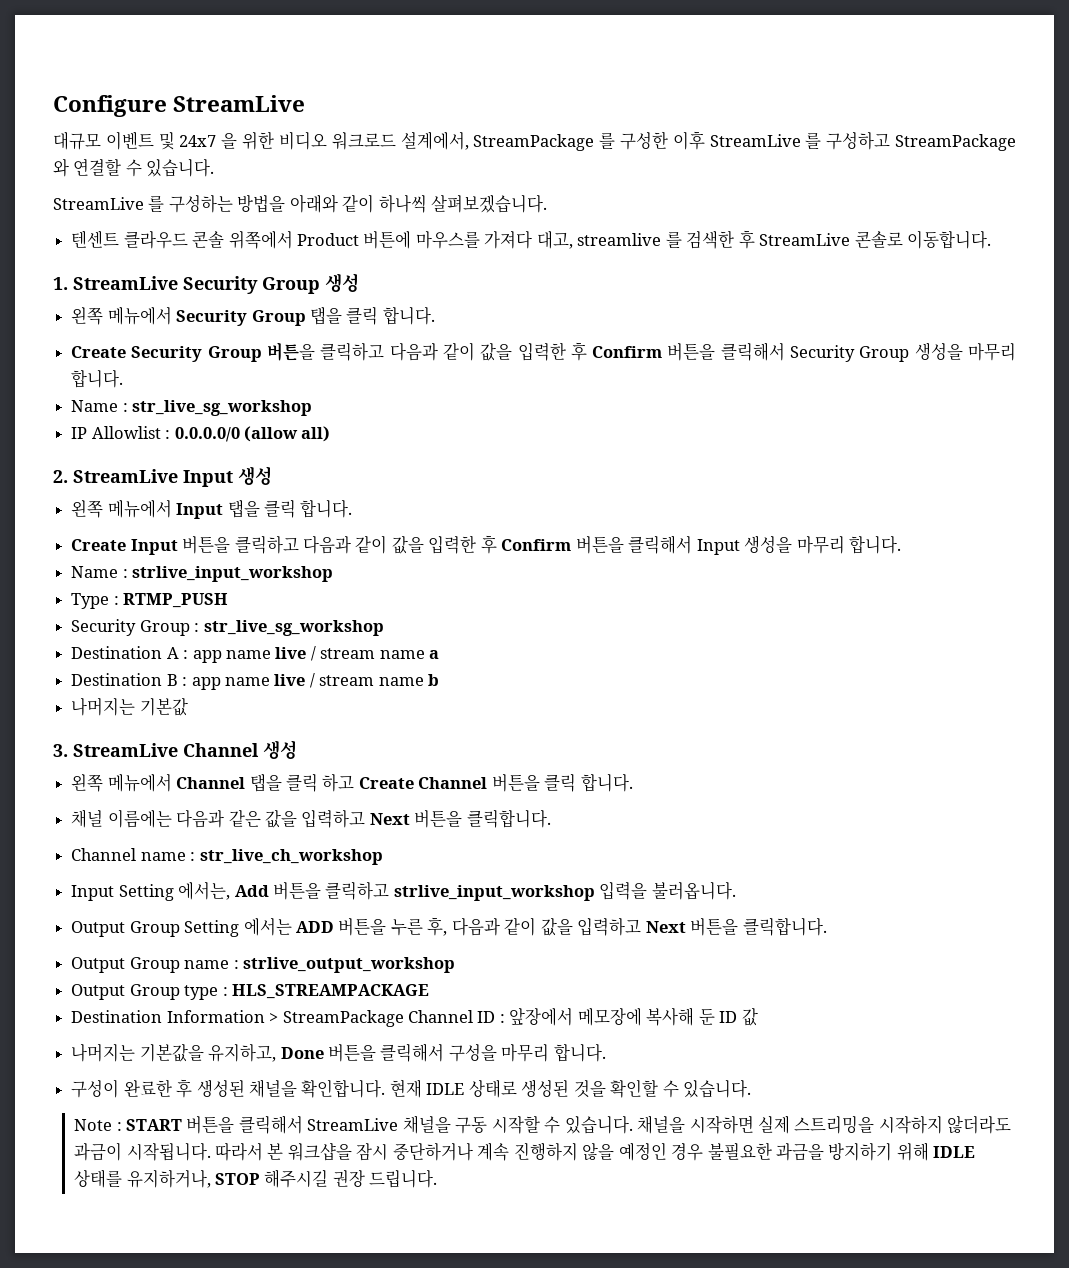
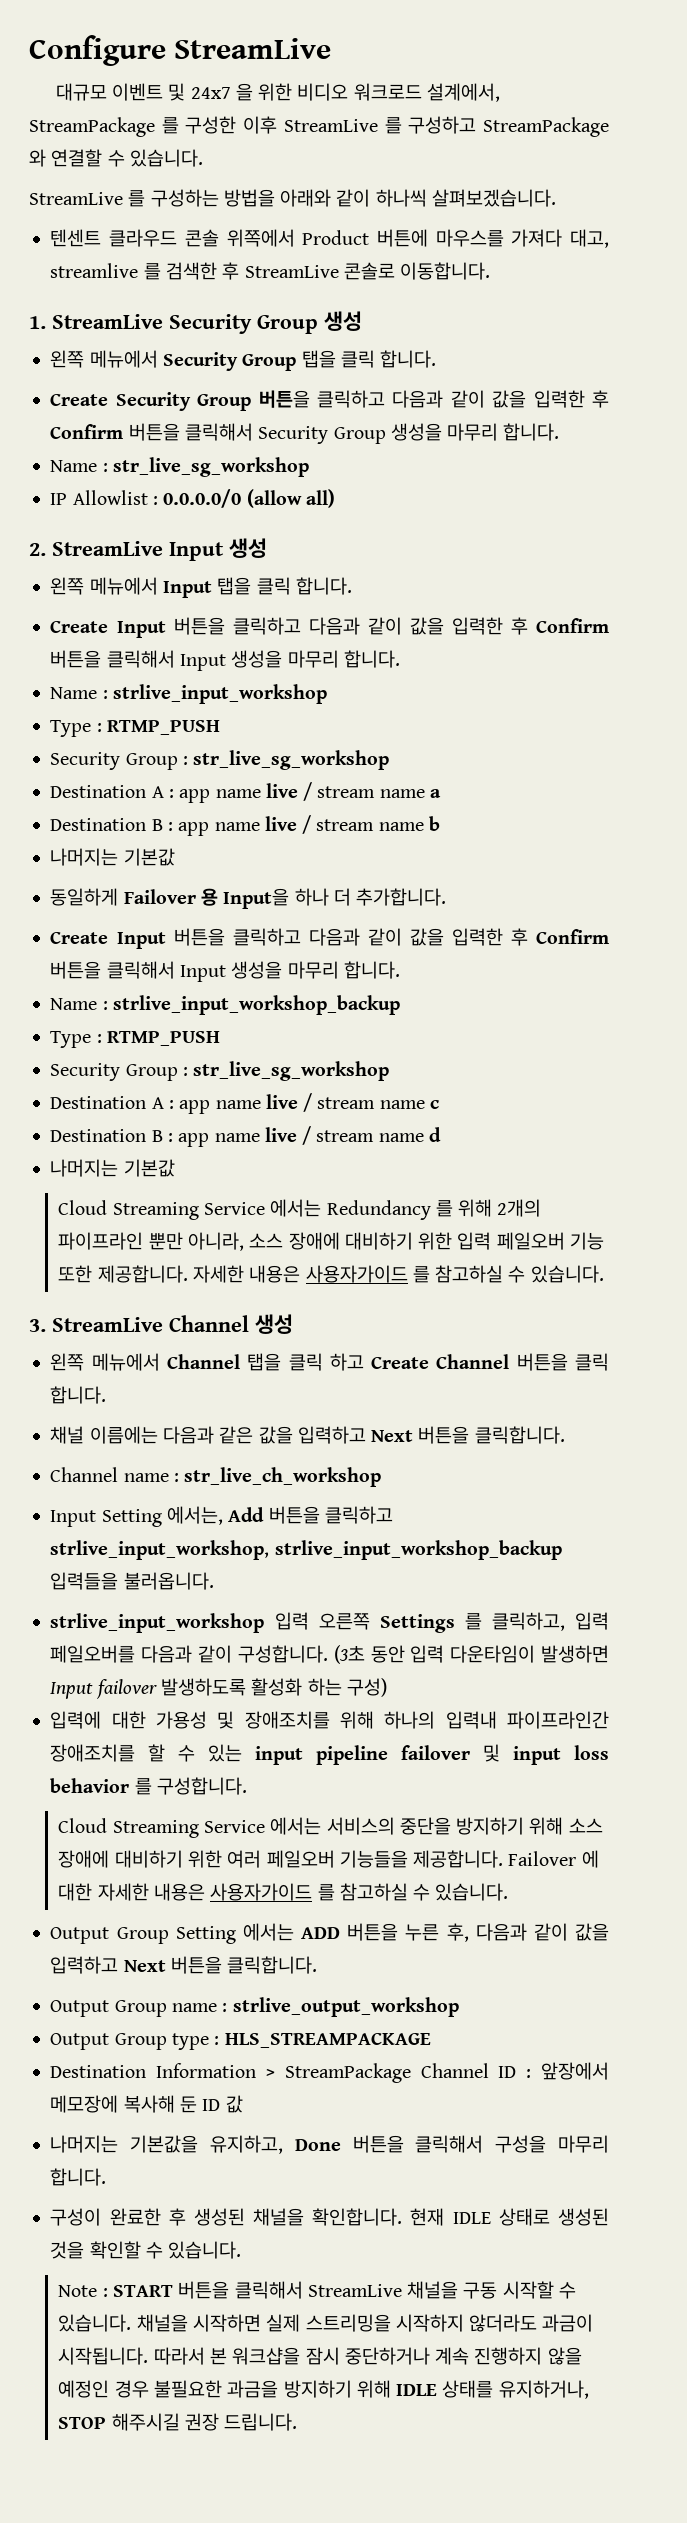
+ 동일하게 Failover 용 Input을 하나 더 추가합니다.
+ Create Input 버튼을 클릭하고 다음과 같이 값을 입력한 후 Confirm 버튼을 클릭해서 Input 생성을 마무리 합니다.
+ Name : strlive_input_workshop_backup
+ Type : RTMP_PUSH
+ Security Group : str_live_sg_workshop
+ Destination A : app name live / stream name c
+ Destination B : app name live / stream name d
+ 나머지는 기본값
+ Cloud Streaming Service 에서는 Redundancy 를 위해 2개의 파이프라인 뿐만 아니라, 소스 장애에 대비하기 위한 입력 페일오버 기능 또한 제공합니다. 자세한 내용은 사용자가이드 를 참고하실 수 있습니다.
- Input Setting 에서는, Add 버튼을 클릭하고 strlive_input_workshop 입력을 불러옵니다.
+ Input Setting 에서는, Add 버튼을 클릭하고 strlive_input_workshop, strlive_input_workshop_backup 입력들을 불러옵니다.
+ strlive_input_workshop 입력 오른쪽 Settings 를 클릭하고, 입력 페일오버를 다음과 같이 구성합니다. (3초 동안 입력 다운타임이 발생하면 Input failover 발생하도록 활성화 하는 구성)
+ 입력에 대한 가용성 및 장애조치를 위해 하나의 입력내 파이프라인간 장애조치를 할 수 있는 input pipeline failover 및 input loss behavior 를 구성합니다.
+ Cloud Streaming Service 에서는 서비스의 중단을 방지하기 위해 소스 장애에 대비하기 위한 여러 페일오버 기능들을 제공합니다. Failover 에 대한 자세한 내용은 사용자가이드 를 참고하실 수 있습니다.

